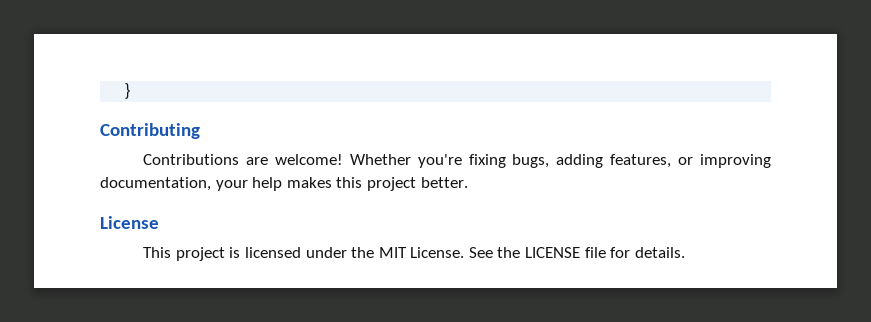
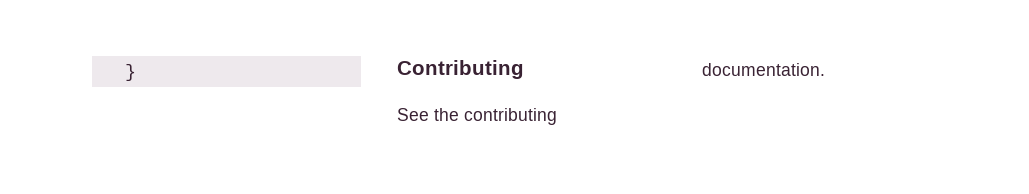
- Contributions are welcome! Whether you're fixing bugs, adding features, or improving documentation, your help makes this project better.
- License
- This project is licensed under the MIT License. See the LICENSE file for details.
+ See the contributing documentation.

